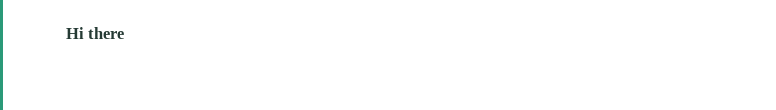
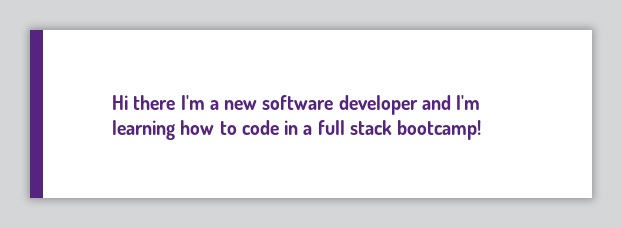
- Hi there
+ Hi there I'm a new software developer and I'm learning how to code in a full stack bootcamp!

